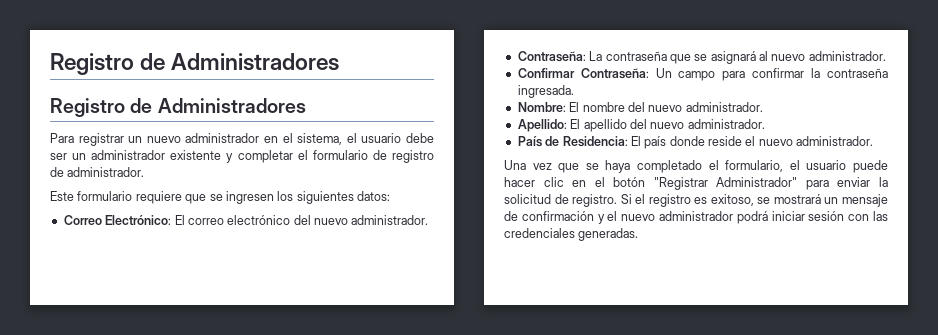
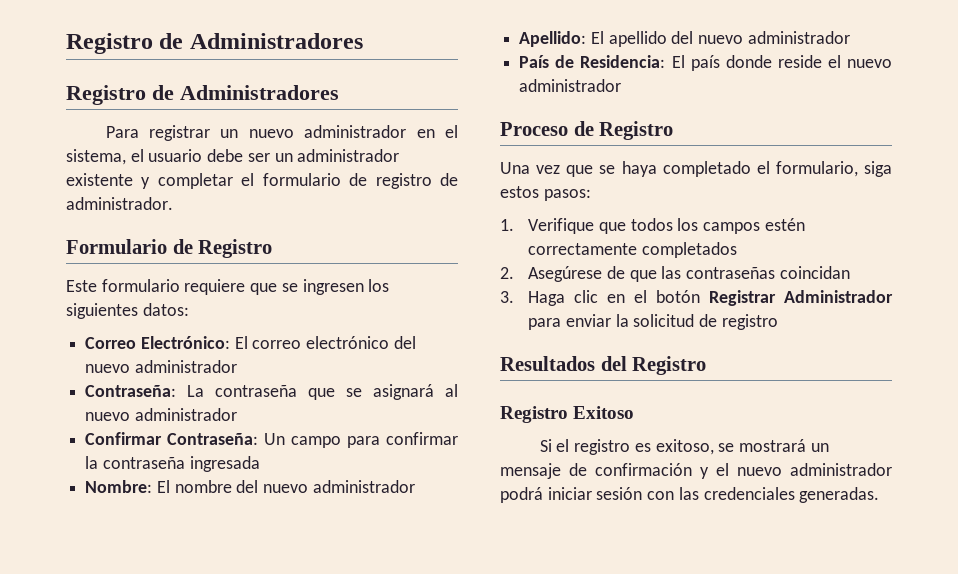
+ Formulario de Registro
- Correo Electrónico: El correo electrónico del nuevo administrador.
+ Correo Electrónico: El correo electrónico del nuevo administrador
- Contraseña: La contraseña que se asignará al nuevo administrador.
+ Contraseña: La contraseña que se asignará al nuevo administrador
- Confirmar Contraseña: Un campo para confirmar la contraseña ingresada.
+ Confirmar Contraseña: Un campo para confirmar la contraseña ingresada
- Nombre: El nombre del nuevo administrador.
+ Nombre: El nombre del nuevo administrador
- Apellido: El apellido del nuevo administrador.
+ Apellido: El apellido del nuevo administrador
- País de Residencia: El país donde reside el nuevo administrador.
+ País de Residencia: El país donde reside el nuevo administrador
+ Proceso de Registro
- Una vez que se haya completado el formulario, el usuario puede hacer clic en el botón "Registrar Administrador" para enviar la solicitud de registro. Si el registro es exitoso, se mostrará un mensaje de confirmación y el nuevo administrador podrá iniciar sesión con las credenciales generadas.
+ Una vez que se haya completado el formulario, siga estos pasos:
+ 1. Verifique que todos los campos estén correctamente completados
+ 2. Asegúrese de que las contraseñas coincidan
+ 3. Haga clic en el botón Registrar Administrador para enviar la solicitud de registro
+ Resultados del Registro
+ Registro Exitoso
+ Si el registro es exitoso, se mostrará un mensaje de confirmación y el nuevo administrador podrá iniciar sesión con las credenciales generadas.

